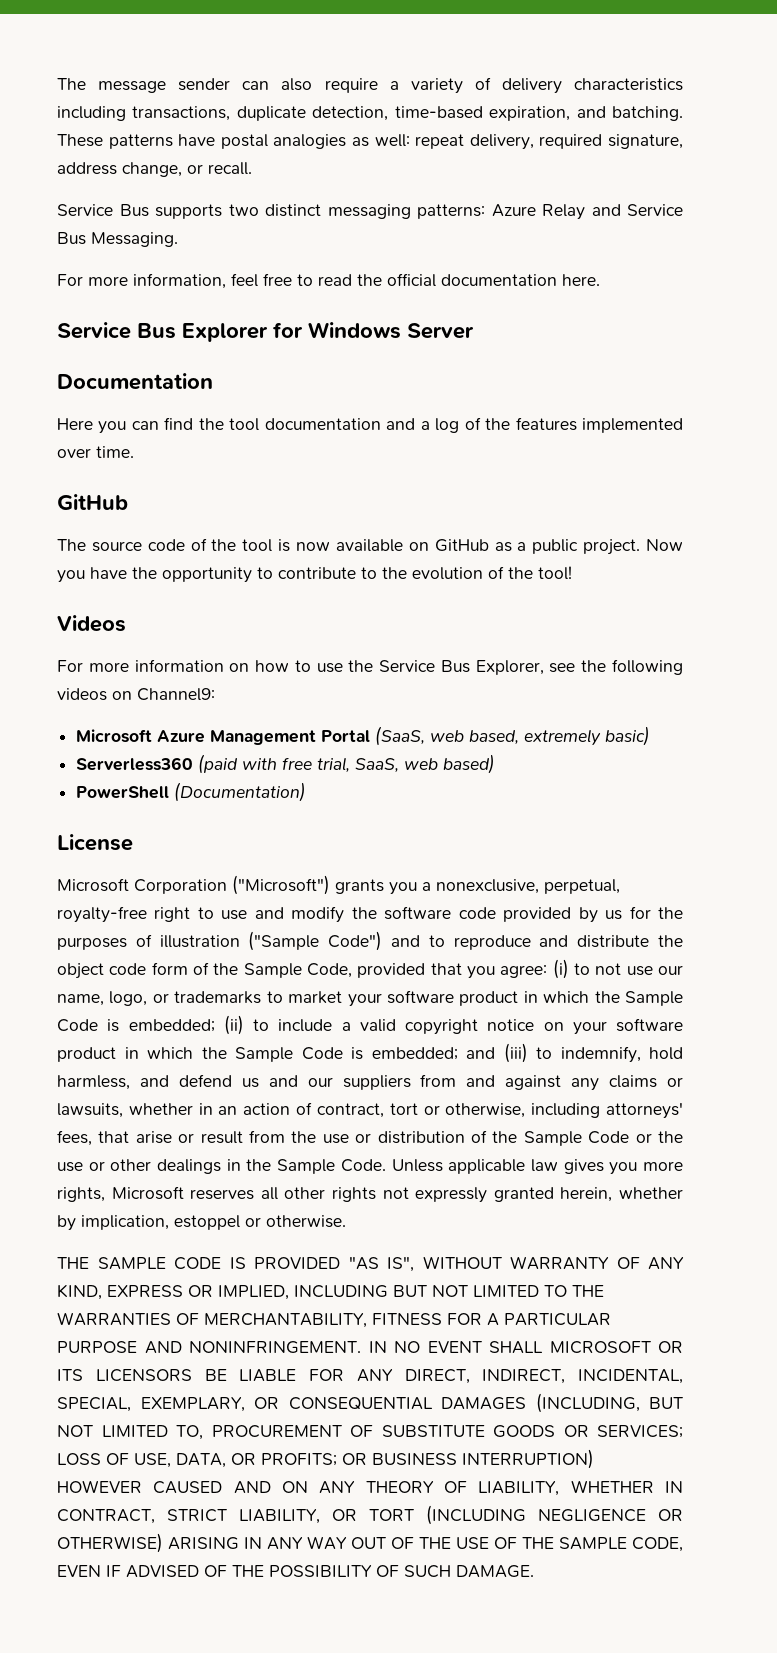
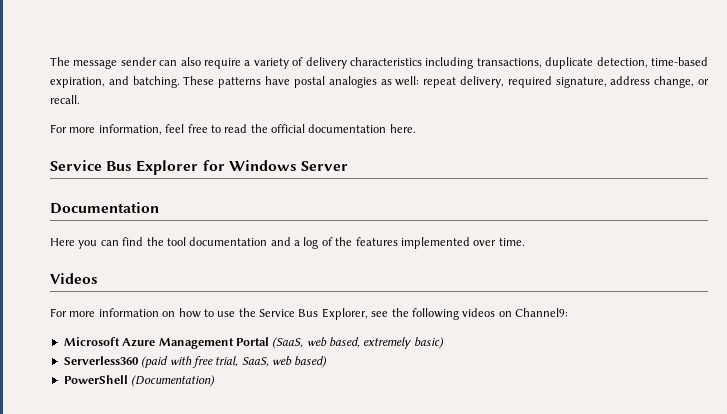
- Service Bus supports two distinct messaging patterns: Azure Relay and Service Bus Messaging.
  Here you can find the tool documentation and a log of the features implemented over time.
- GitHub
- The source code of the tool is now available on GitHub as a public project. Now you have the opportunity to contribute to the evolution of the tool!
- License
- Microsoft Corporation ("Microsoft") grants you a nonexclusive, perpetual, royalty-free right to use and modify the software code provided by us for the purposes of illustration ("Sample Code") and to reproduce and distribute the object code form of the Sample Code, provided that you agree: (i) to not use our name, logo, or trademarks to market your software product in which the Sample Code is embedded; (ii) to include a valid copyright notice on your software product in which the Sample Code is embedded; and (iii) to indemnify, hold harmless, and defend us and our suppliers from and against any claims or lawsuits, whether in an action of contract, tort or otherwise, including attorneys' fees, that arise or result from the use or distribution of the Sample Code or the use or other dealings in the Sample Code. Unless applicable law gives you more rights, Microsoft reserves all other rights not expressly granted herein, whether by implication, estoppel or otherwise.
- THE SAMPLE CODE IS PROVIDED "AS IS", WITHOUT WARRANTY OF ANY KIND, EXPRESS OR IMPLIED, INCLUDING BUT NOT LIMITED TO THE WARRANTIES OF MERCHANTABILITY, FITNESS FOR A PARTICULAR PURPOSE AND NONINFRINGEMENT. IN NO EVENT SHALL MICROSOFT OR ITS LICENSORS BE LIABLE FOR ANY DIRECT, INDIRECT, INCIDENTAL, SPECIAL, EXEMPLARY, OR CONSEQUENTIAL DAMAGES (INCLUDING, BUT NOT LIMITED TO, PROCUREMENT OF SUBSTITUTE GOODS OR SERVICES; LOSS OF USE, DATA, OR PROFITS; OR BUSINESS INTERRUPTION) HOWEVER CAUSED AND ON ANY THEORY OF LIABILITY, WHETHER IN CONTRACT, STRICT LIABILITY, OR TORT (INCLUDING NEGLIGENCE OR OTHERWISE) ARISING IN ANY WAY OUT OF THE USE OF THE SAMPLE CODE, EVEN IF ADVISED OF THE POSSIBILITY OF SUCH DAMAGE.

